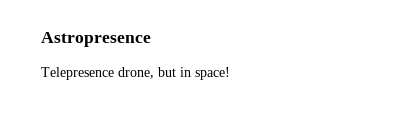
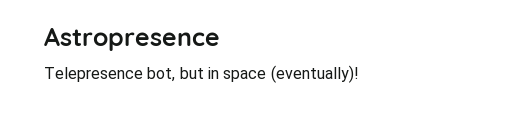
- Telepresence drone, but in space!
+ Telepresence bot, but in space (eventually)!

